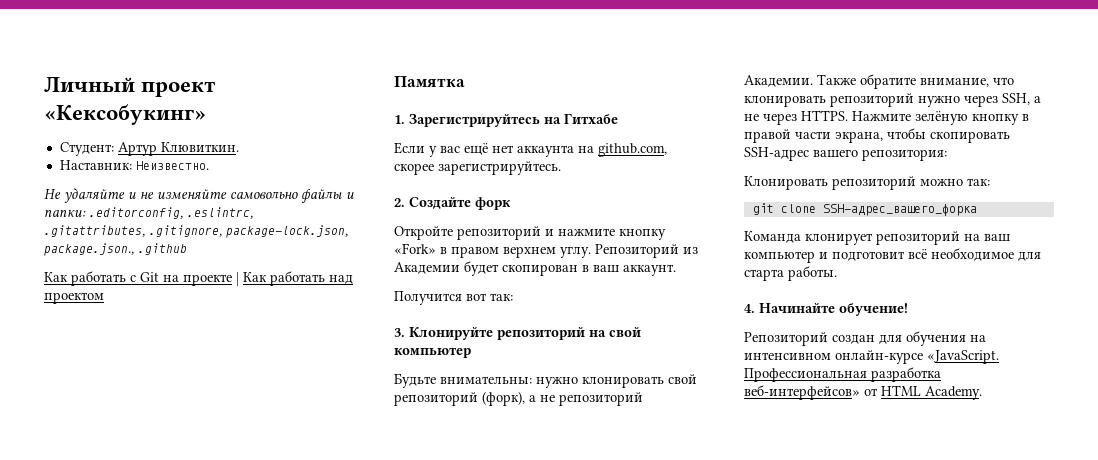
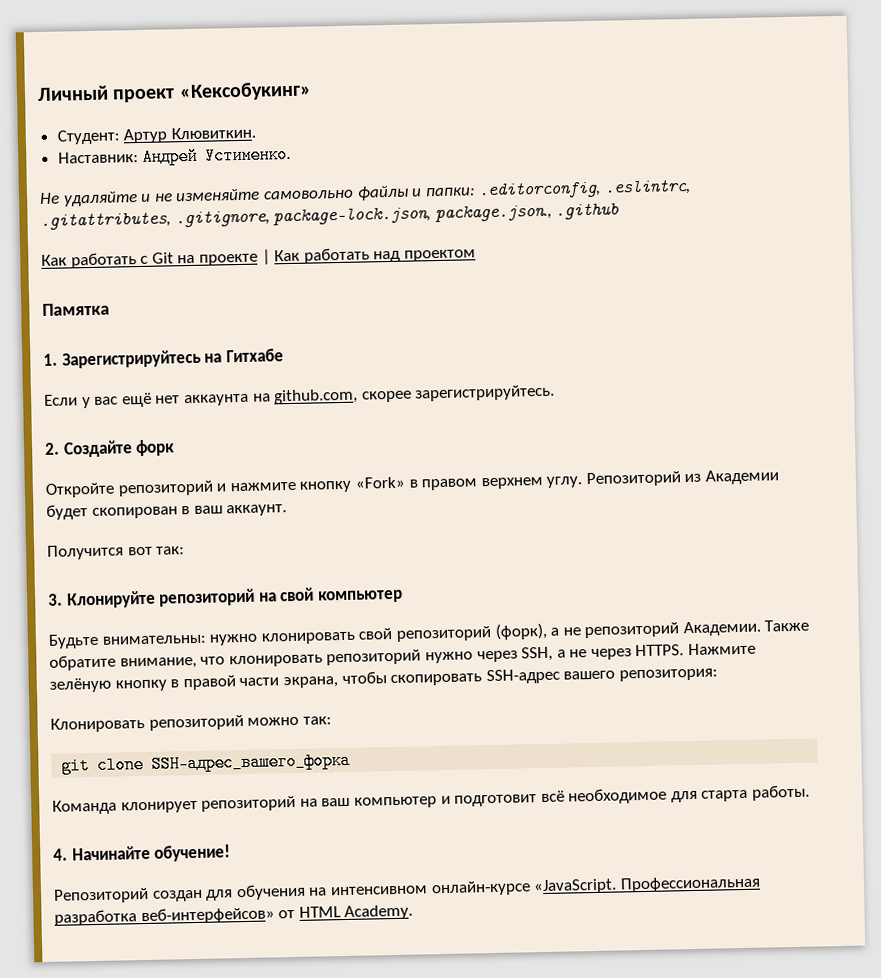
- Наставник: Неизвестно.
+ Наставник: Андрей Устименко.

